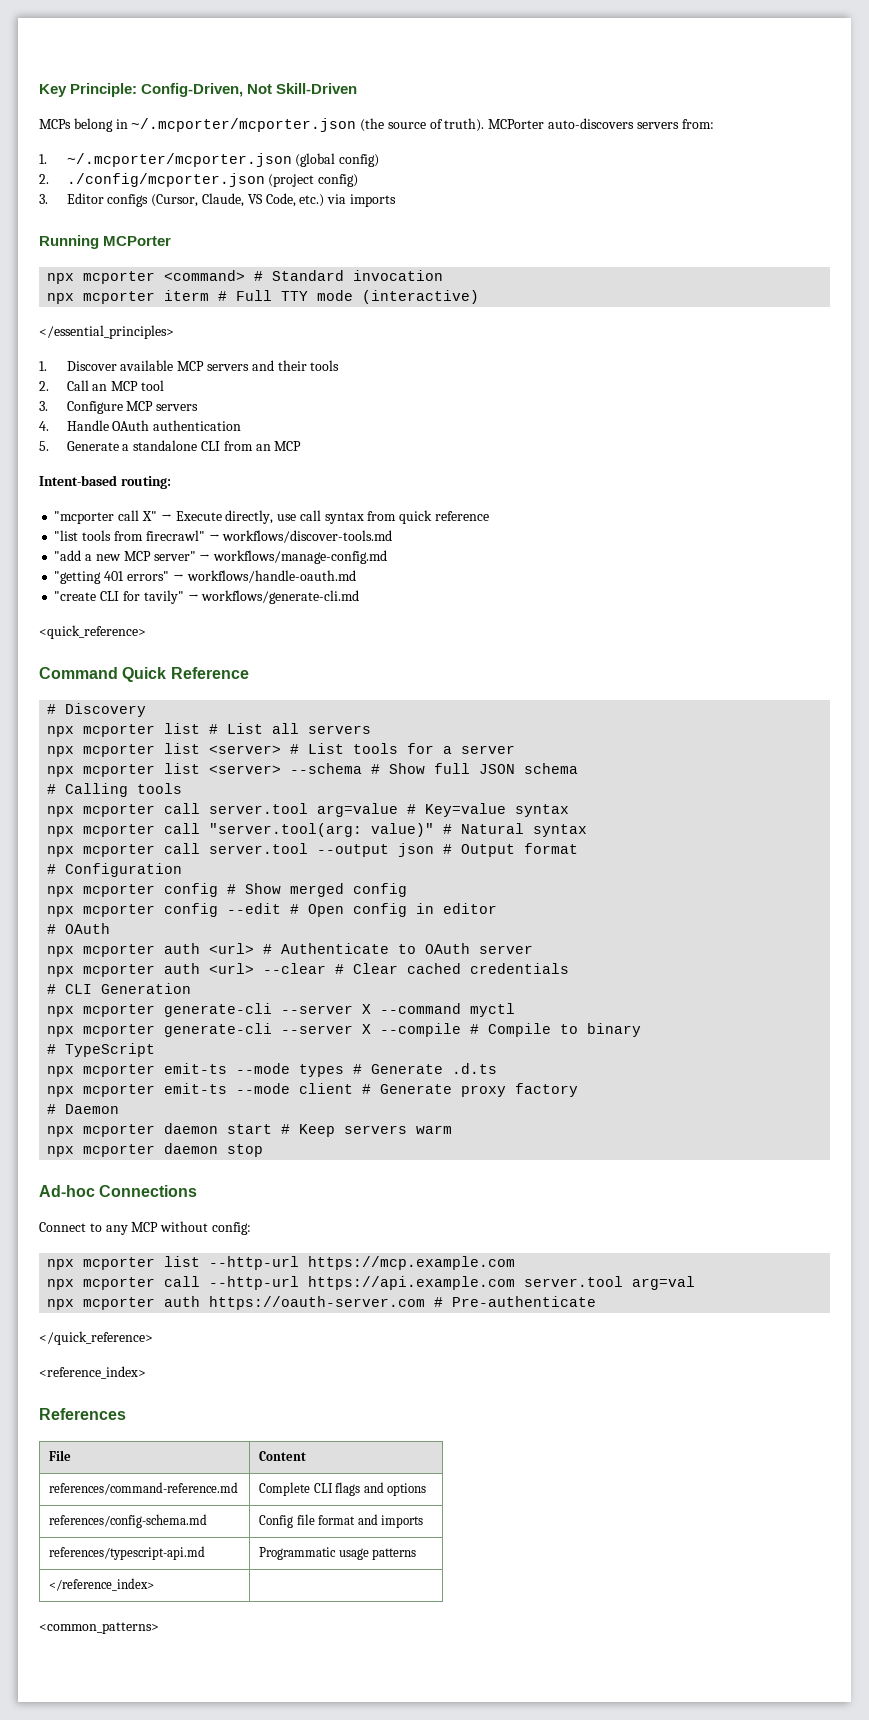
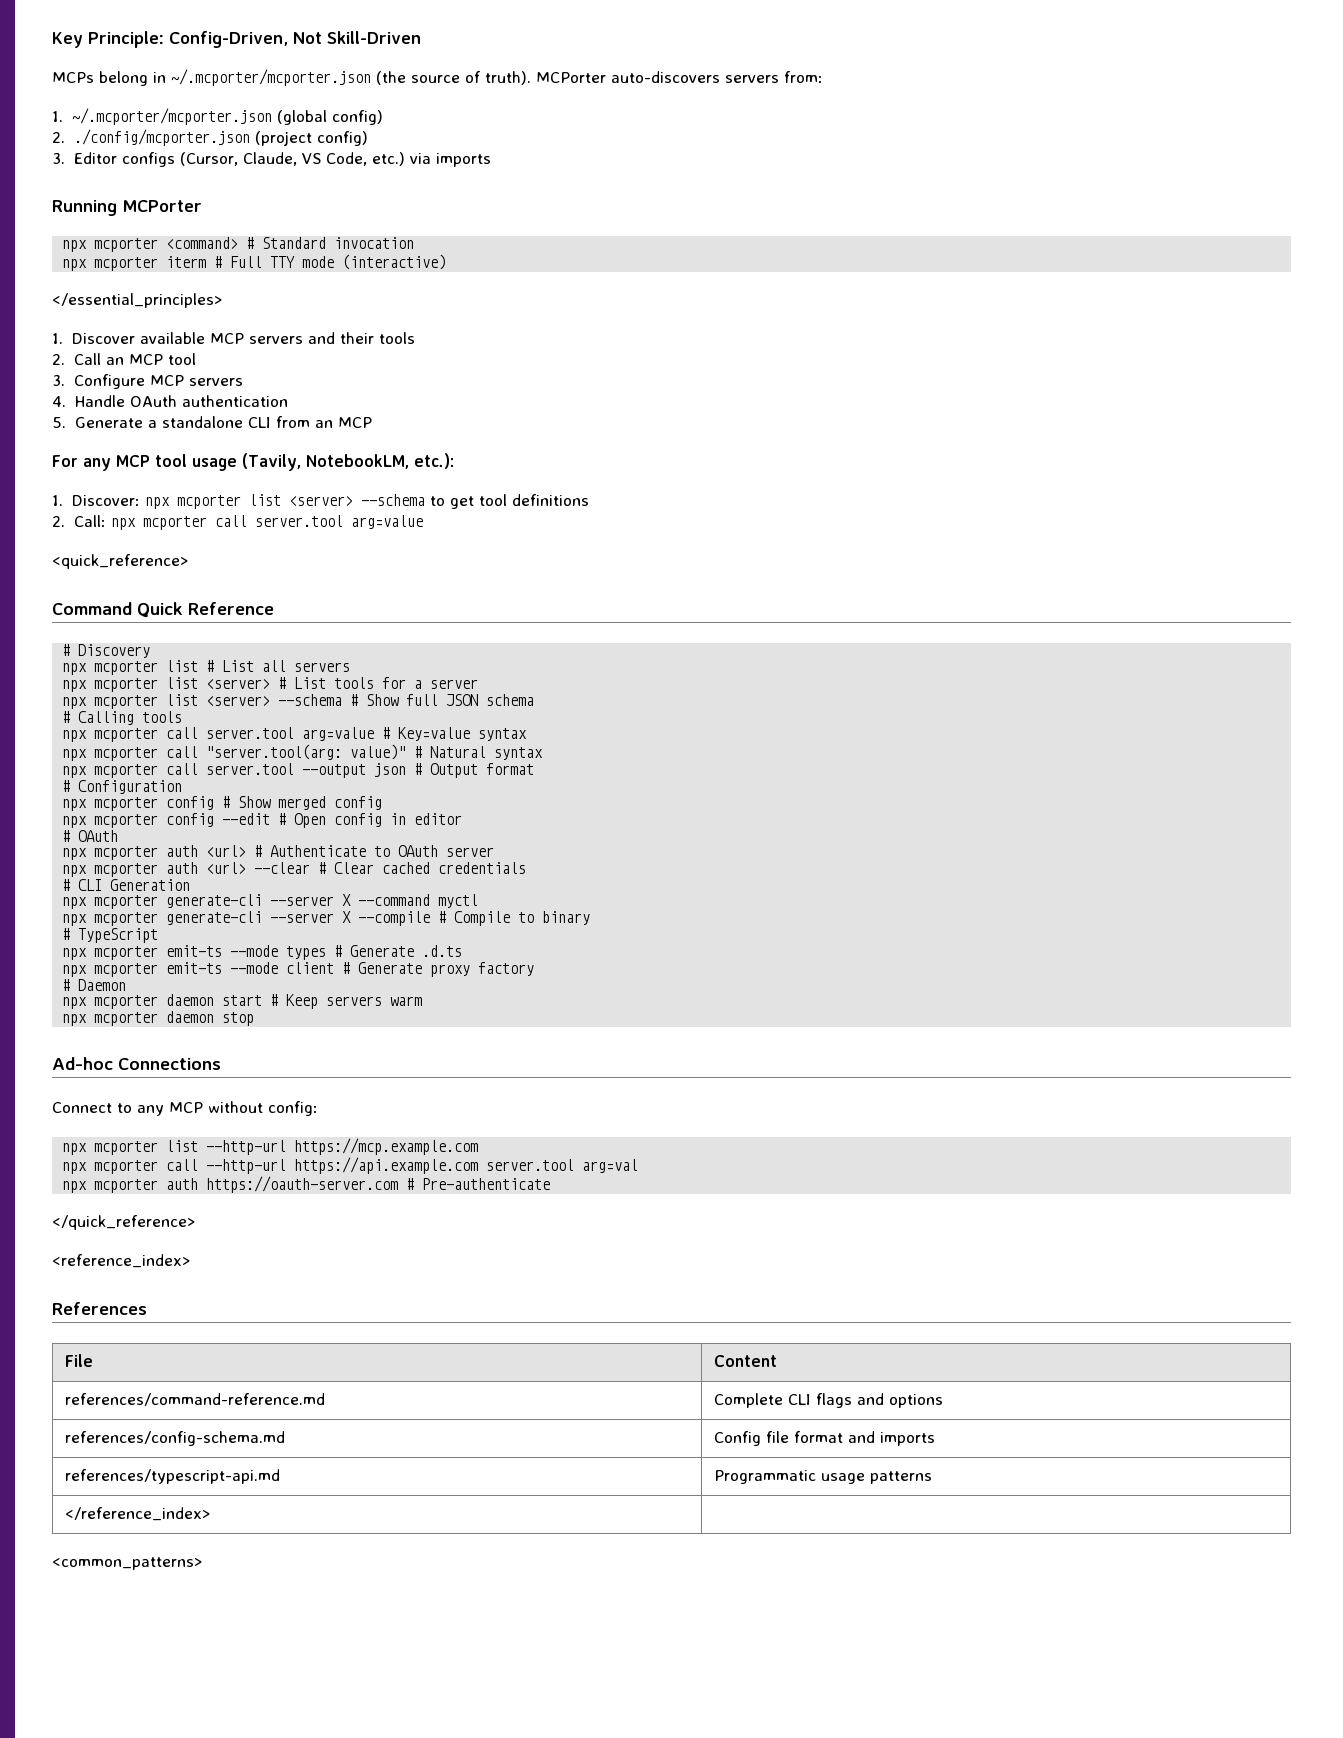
- Intent-based routing:
- "mcporter call X" → Execute directly, use call syntax from quick reference
- "list tools from firecrawl" → workflows/discover-tools.md
- "add a new MCP server" → workflows/manage-config.md
- "getting 401 errors" → workflows/handle-oauth.md
- "create CLI for tavily" → workflows/generate-cli.md
+ For any MCP tool usage (Tavily, NotebookLM, etc.):
+ 1. Discover: npx mcporter list <server> --schema to get tool definitions
+ 2. Call: npx mcporter call server.tool arg=value

